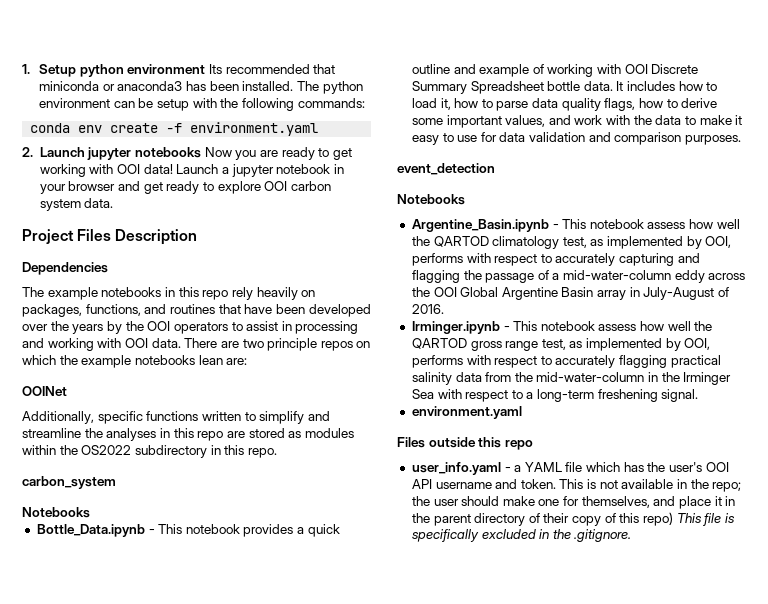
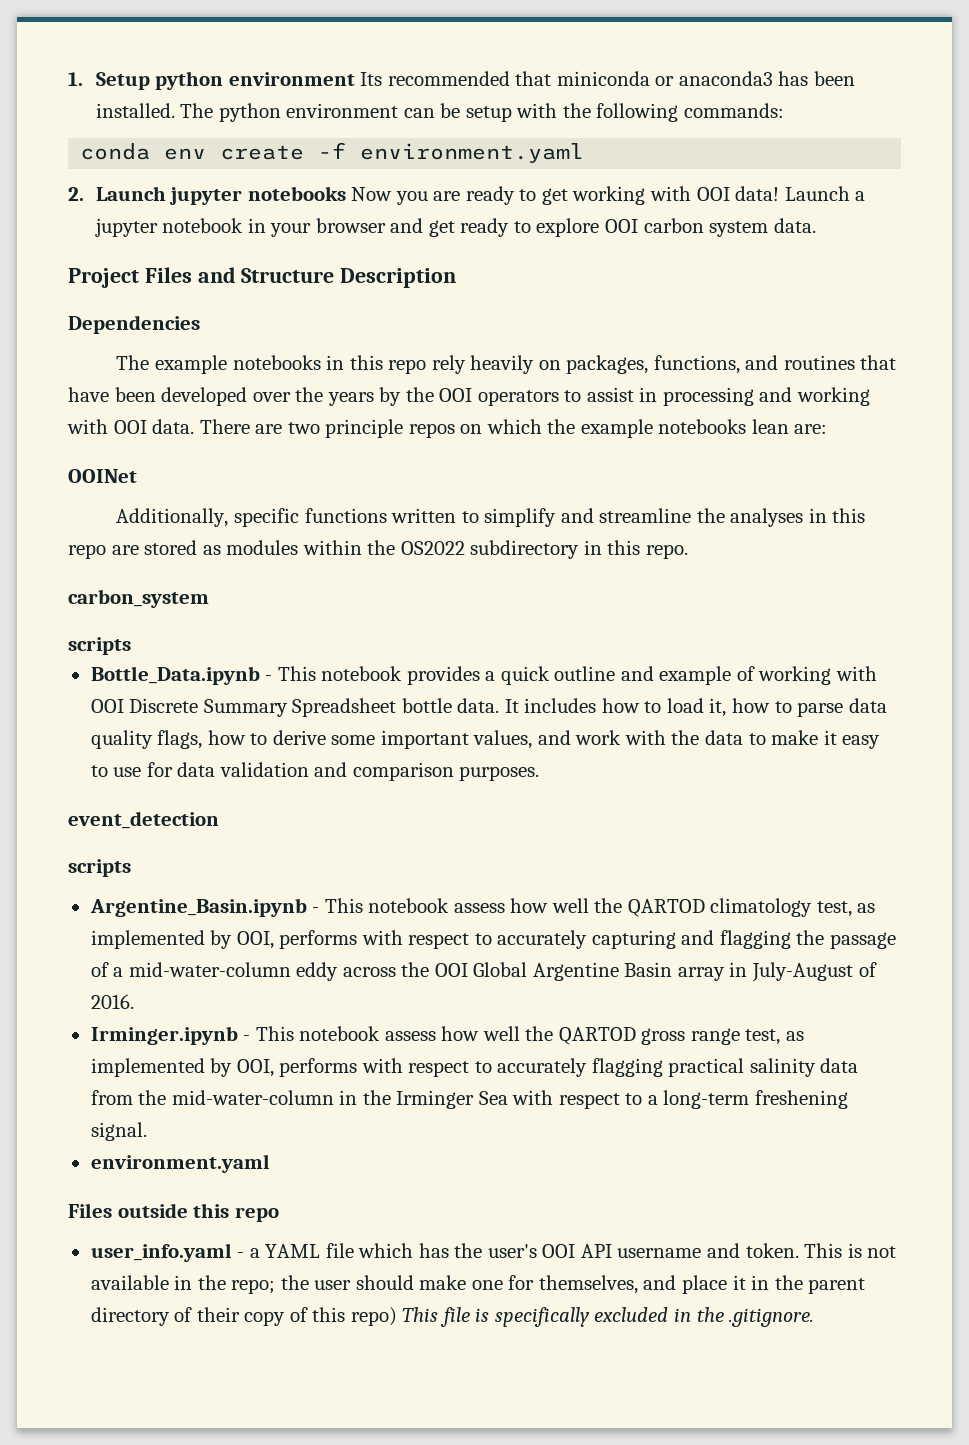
- Project Files Description
+ Project Files and Structure Description
  carbon_system
- Notebooks
+ scripts
  event_detection
- Notebooks
+ scripts

